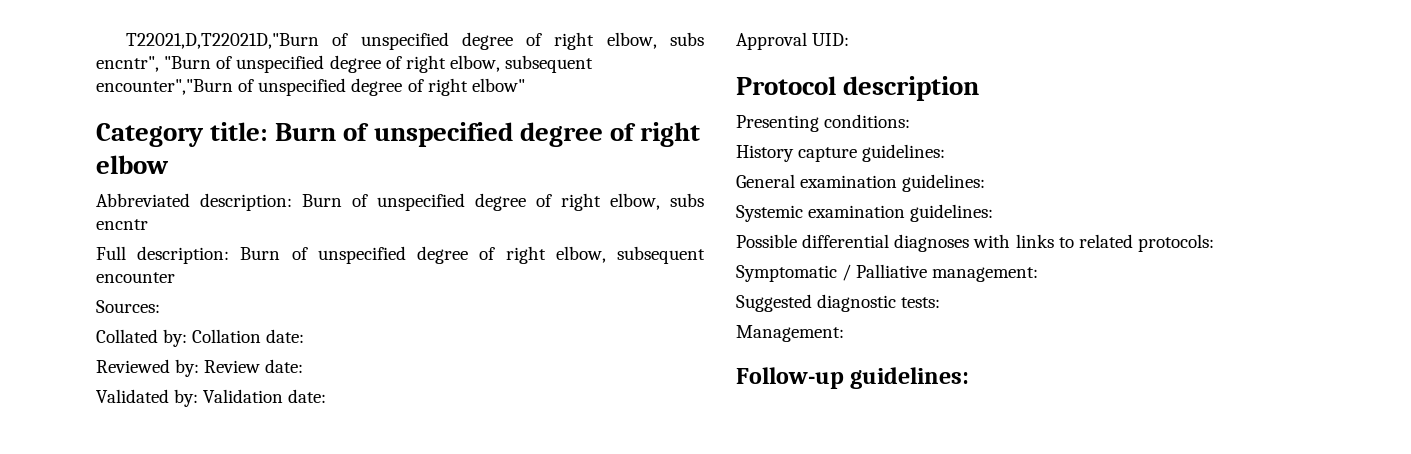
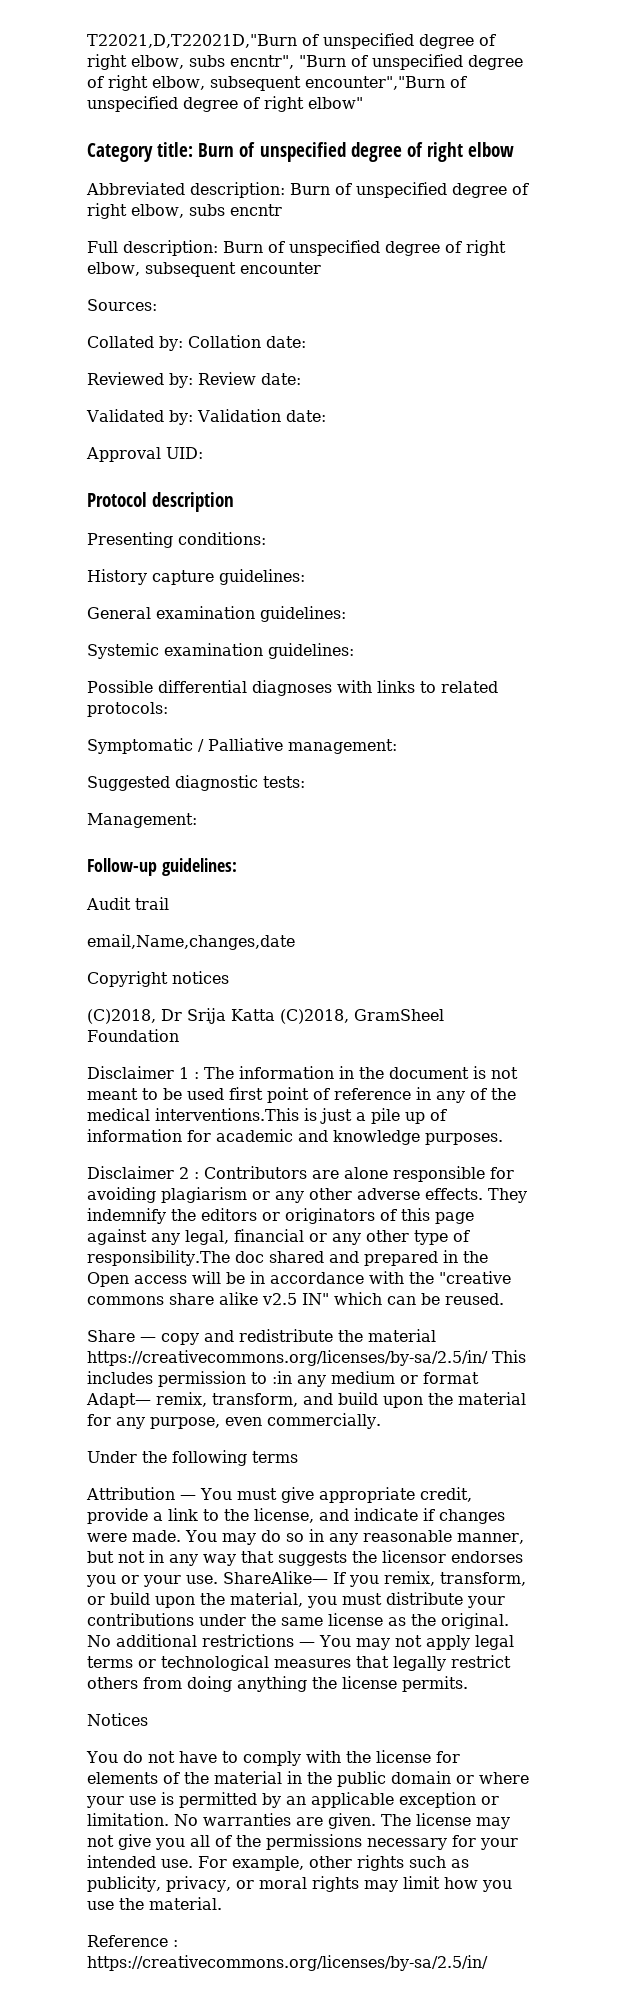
+ Audit trail
+ email,Name,changes,date
+ Copyright notices
+ (C)2018, Dr Srija Katta (C)2018, GramSheel Foundation
+ Disclaimer 1 : The information in the document is not meant to be used first point of reference in any of the medical interventions.This is just a pile up of information for academic and knowledge purposes.
+ Disclaimer 2 : Contributors are alone responsible for avoiding plagiarism or any other adverse effects. They indemnify the editors or originators of this page against any legal, financial or any other type of responsibility.The doc shared and prepared in the Open access will be in accordance with the "creative commons share alike v2.5 IN" which can be reused.
+ Share — copy and redistribute the material https://creativecommons.org/licenses/by-sa/2.5/in/ This includes permission to :in any medium or format Adapt— remix, transform, and build upon the material for any purpose, even commercially.
+ Under the following terms
+ Attribution — You must give appropriate credit, provide a link to the license, and indicate if changes were made. You may do so in any reasonable manner, but not in any way that suggests the licensor endorses you or your use. ShareAlike— If you remix, transform, or build upon the material, you must distribute your contributions under the same license as the original. No additional restrictions — You may not apply legal terms or technological measures that legally restrict others from doing anything the license permits.
+ Notices
+ You do not have to comply with the license for elements of the material in the public domain or where your use is permitted by an applicable exception or limitation. No warranties are given. The license may not give you all of the permissions necessary for your intended use. For example, other rights such as publicity, privacy, or moral rights may limit how you use the material.
+ Reference : https://creativecommons.org/licenses/by-sa/2.5/in/

